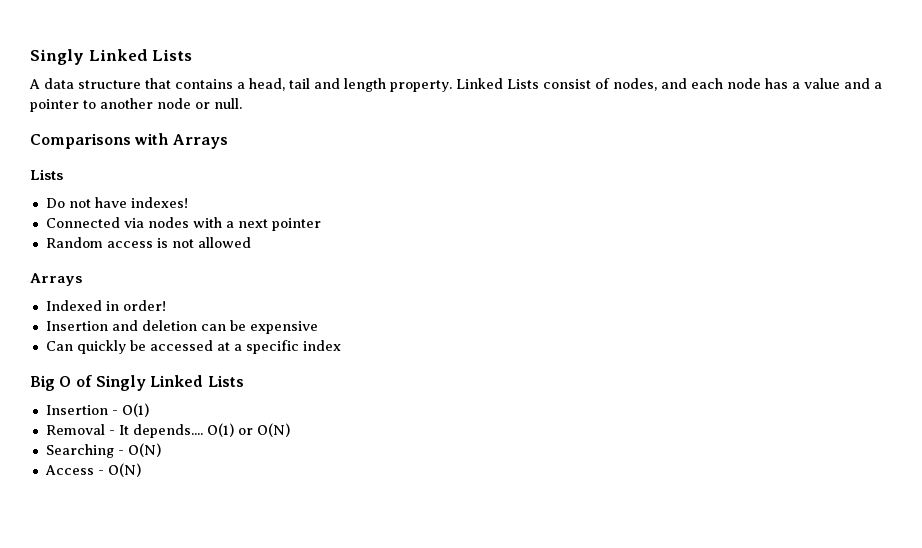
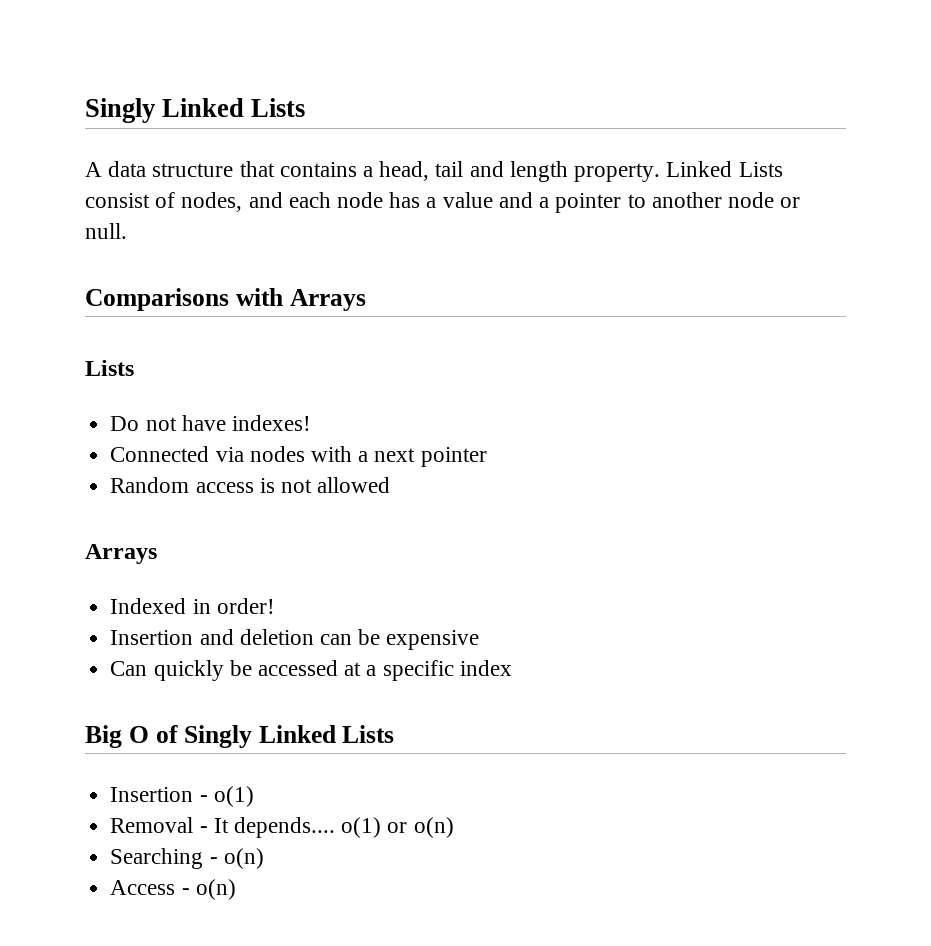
- Insertion - O(1)
+ Insertion - o(1)
- Removal - It depends.... O(1) or O(N)
+ Removal - It depends.... o(1) or o(n)
- Searching - O(N)
+ Searching - o(n)
- Access - O(N)
+ Access - o(n)

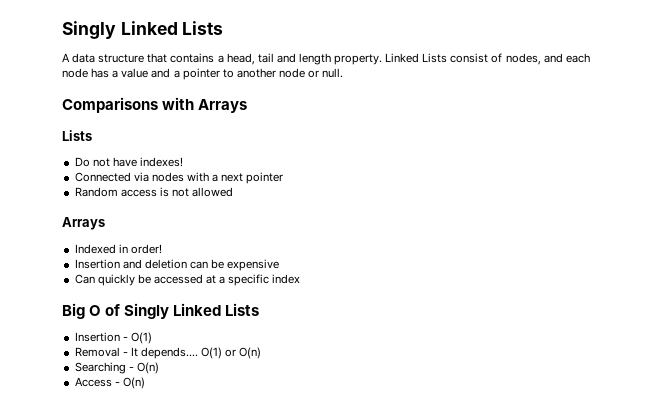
- Insertion - o(1)
+ Insertion - O(1)
- Removal - It depends.... o(1) or o(n)
+ Removal - It depends.... O(1) or O(n)
- Searching - o(n)
+ Searching - O(n)
- Access - o(n)
+ Access - O(n)

